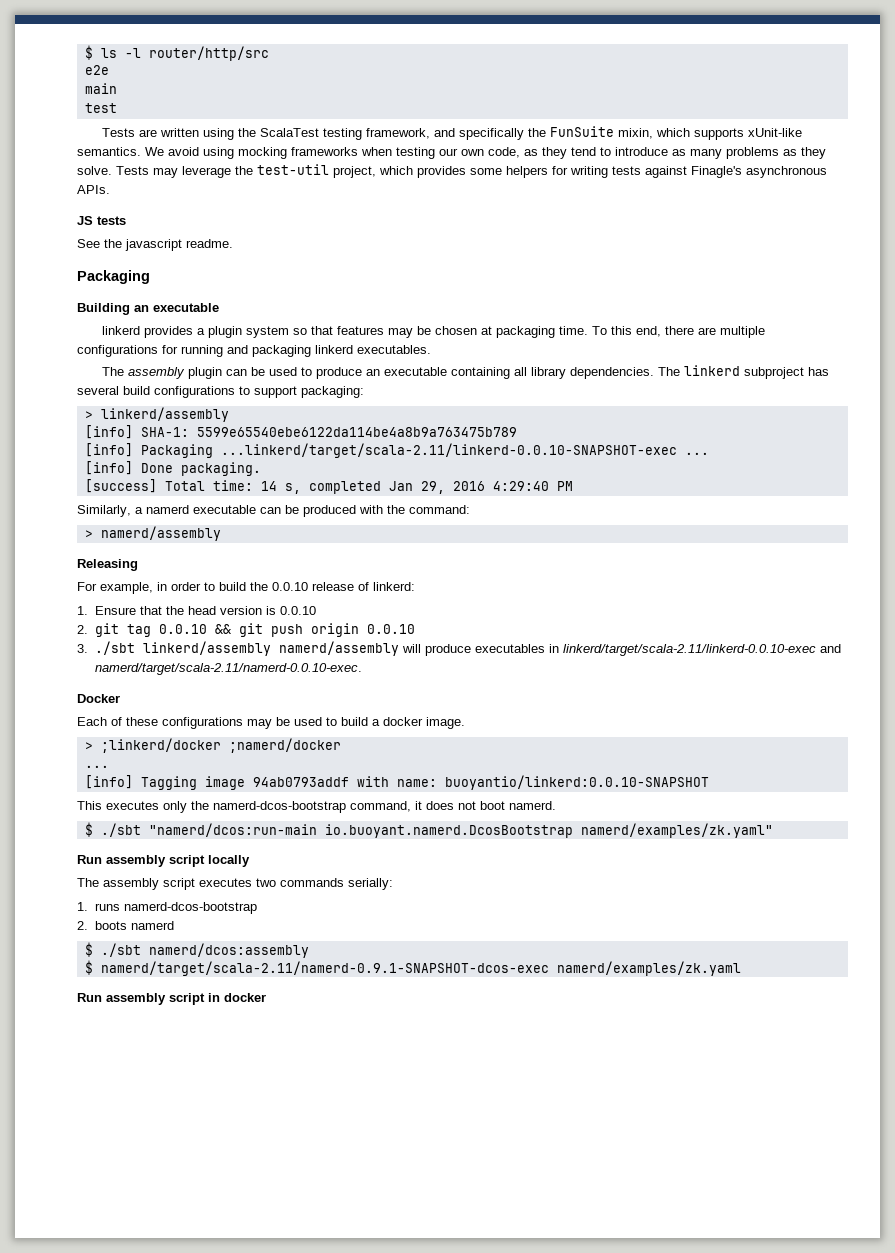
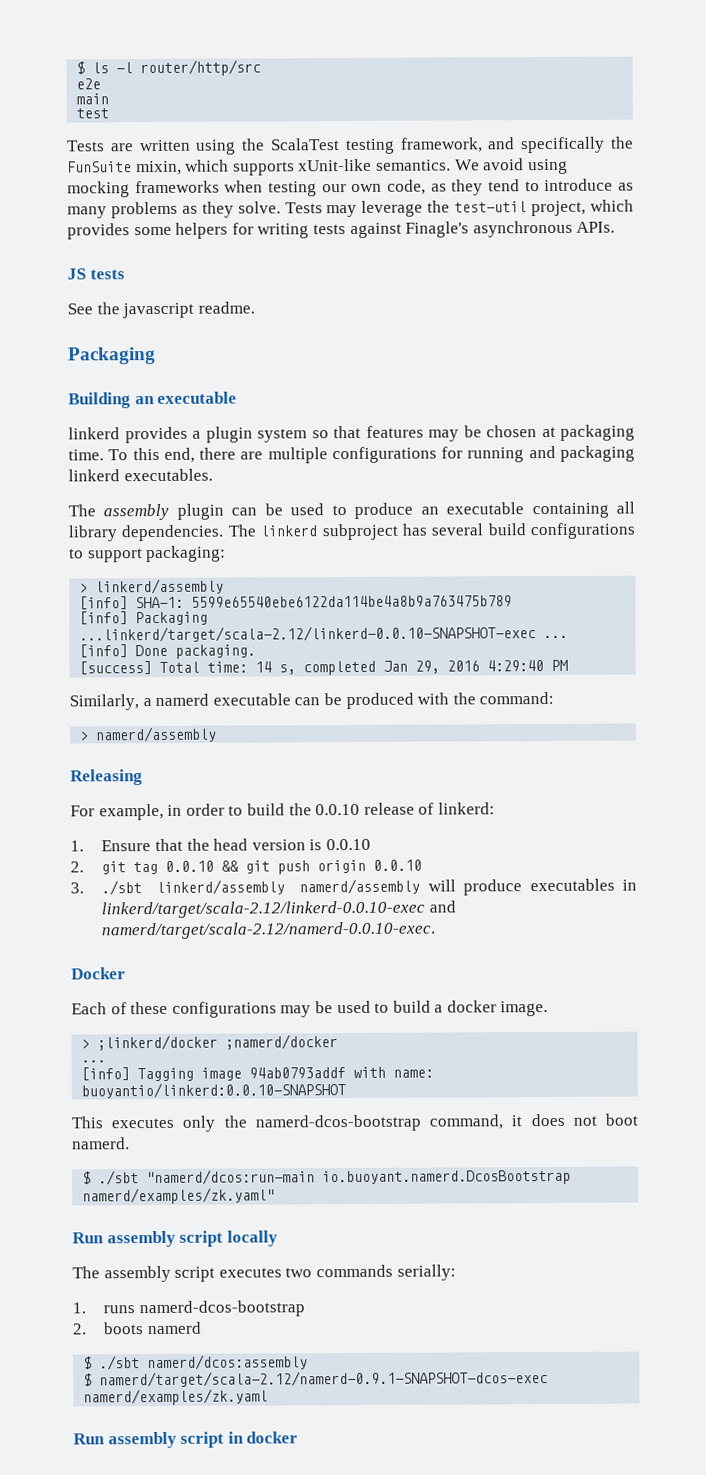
- [info] Packaging ...linkerd/target/scala-2.11/linkerd-0.0.10-SNAPSHOT-exec ...
+ [info] Packaging ...linkerd/target/scala-2.12/linkerd-0.0.10-SNAPSHOT-exec ...
- 3. ./sbt linkerd/assembly namerd/assembly will produce executables in linkerd/target/scala-2.11/linkerd-0.0.10-exec and namerd/target/scala-2.11/namerd-0.0.10-exec.
+ 3. ./sbt linkerd/assembly namerd/assembly will produce executables in linkerd/target/scala-2.12/linkerd-0.0.10-exec and namerd/target/scala-2.12/namerd-0.0.10-exec.
- $ namerd/target/scala-2.11/namerd-0.9.1-SNAPSHOT-dcos-exec namerd/examples/zk.yaml
+ $ namerd/target/scala-2.12/namerd-0.9.1-SNAPSHOT-dcos-exec namerd/examples/zk.yaml

